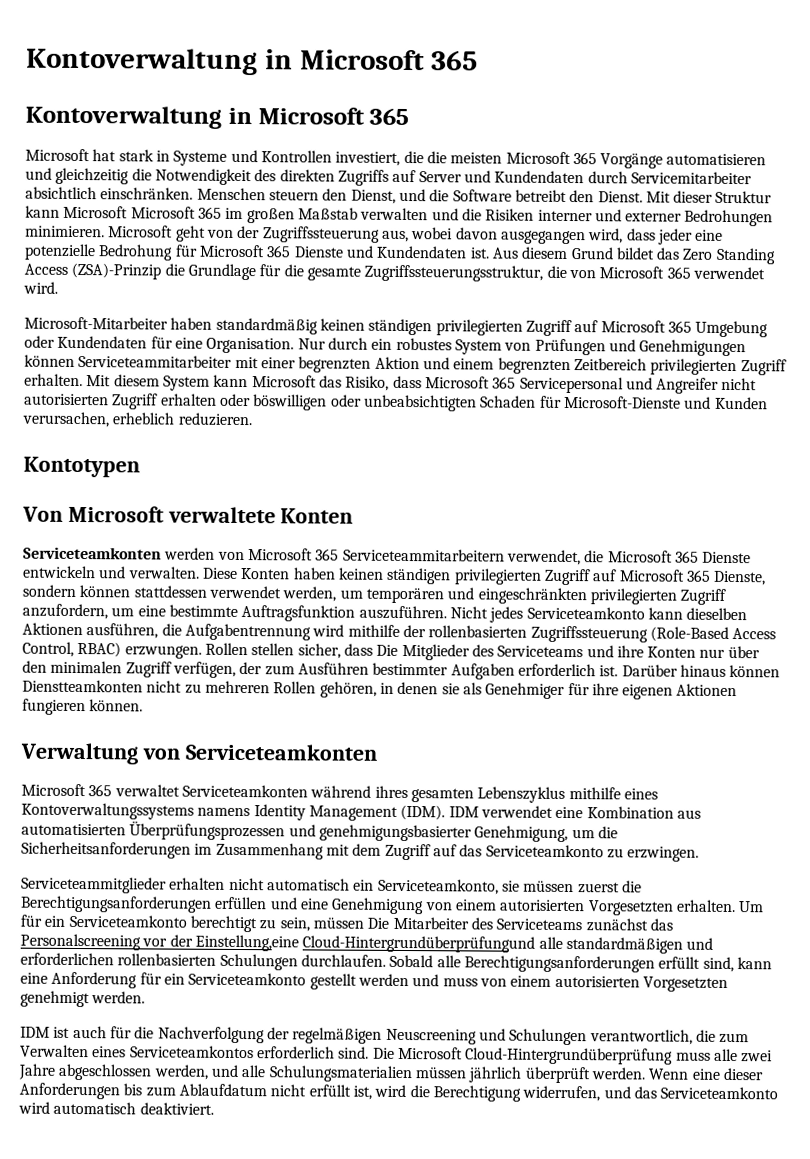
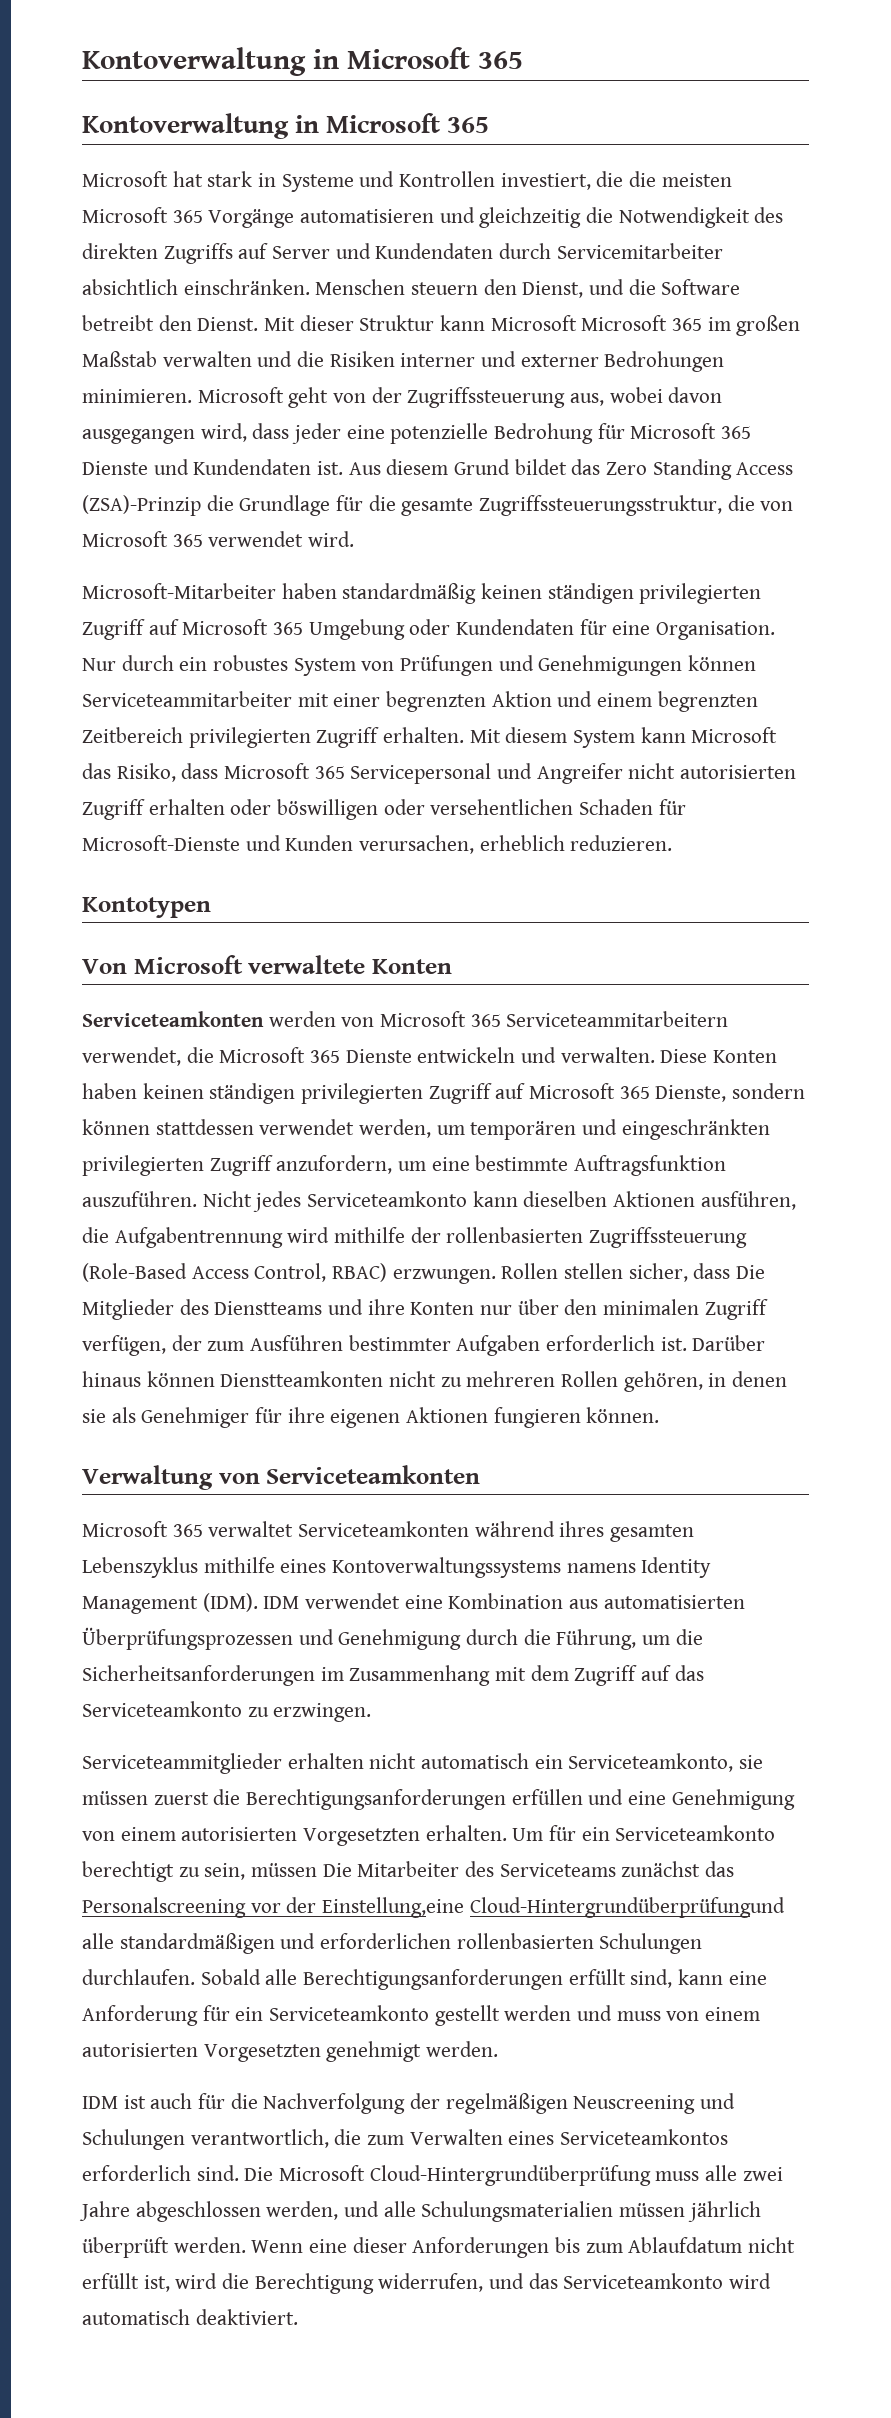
- Mit diesem System kann Microsoft das Risiko, dass Microsoft 365 Servicepersonal und Angreifer nicht autorisierten Zugriff erhalten oder böswilligen oder unbeabsichtigten Schaden für Microsoft-Dienste und Kunden verursachen, erheblich reduzieren.
+ Mit diesem System kann Microsoft das Risiko, dass Microsoft 365 Servicepersonal und Angreifer nicht autorisierten Zugriff erhalten oder böswilligen oder versehentlichen Schaden für Microsoft-Dienste und Kunden verursachen, erheblich reduzieren.
- Rollen stellen sicher, dass Die Mitglieder des Serviceteams und ihre Konten nur über den minimalen Zugriff verfügen, der zum Ausführen bestimmter Aufgaben erforderlich ist.
+ Rollen stellen sicher, dass Die Mitglieder des Dienstteams und ihre Konten nur über den minimalen Zugriff verfügen, der zum Ausführen bestimmter Aufgaben erforderlich ist.
- IDM verwendet eine Kombination aus automatisierten Überprüfungsprozessen und genehmigungsbasierter Genehmigung, um die Sicherheitsanforderungen im Zusammenhang mit dem Zugriff auf das Serviceteamkonto zu erzwingen.
+ IDM verwendet eine Kombination aus automatisierten Überprüfungsprozessen und Genehmigung durch die Führung, um die Sicherheitsanforderungen im Zusammenhang mit dem Zugriff auf das Serviceteamkonto zu erzwingen.

